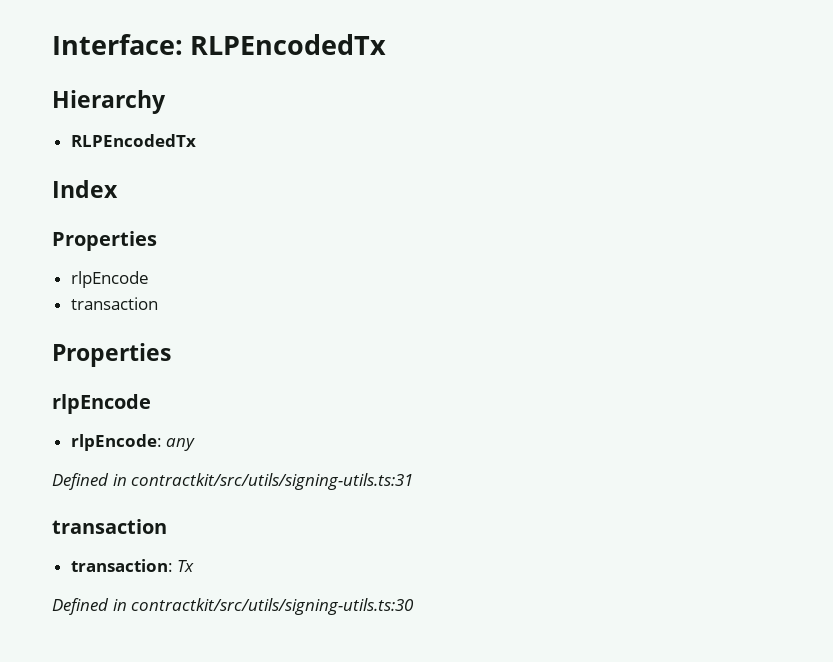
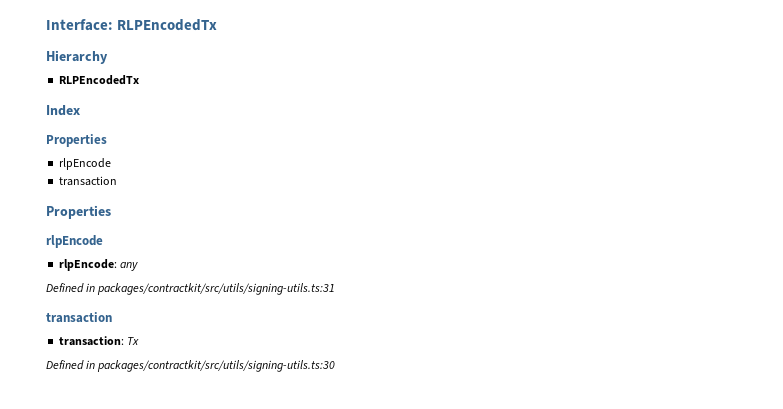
- Defined in contractkit/src/utils/signing-utils.ts:31
+ Defined in packages/contractkit/src/utils/signing-utils.ts:31
- Defined in contractkit/src/utils/signing-utils.ts:30
+ Defined in packages/contractkit/src/utils/signing-utils.ts:30

